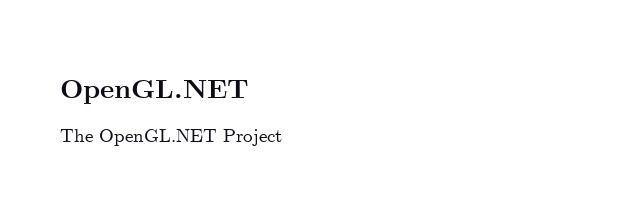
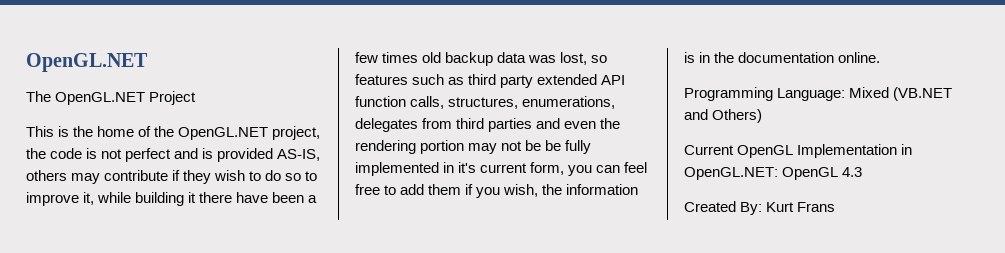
+ This is the home of the OpenGL.NET project, the code is not perfect and is provided AS-IS, others may contribute if they wish to do so to improve it, while building it there have been a few times old backup data was lost, so features such as third party extended API function calls, structures, enumerations, delegates from third parties and even the rendering portion may not be be fully implemented in it's current form, you can feel free to add them if you wish, the information is in the documentation online.
+ Programming Language: Mixed (VB.NET and Others)
+ Current OpenGL Implementation in OpenGL.NET: OpenGL 4.3
+ Created By: Kurt Frans

